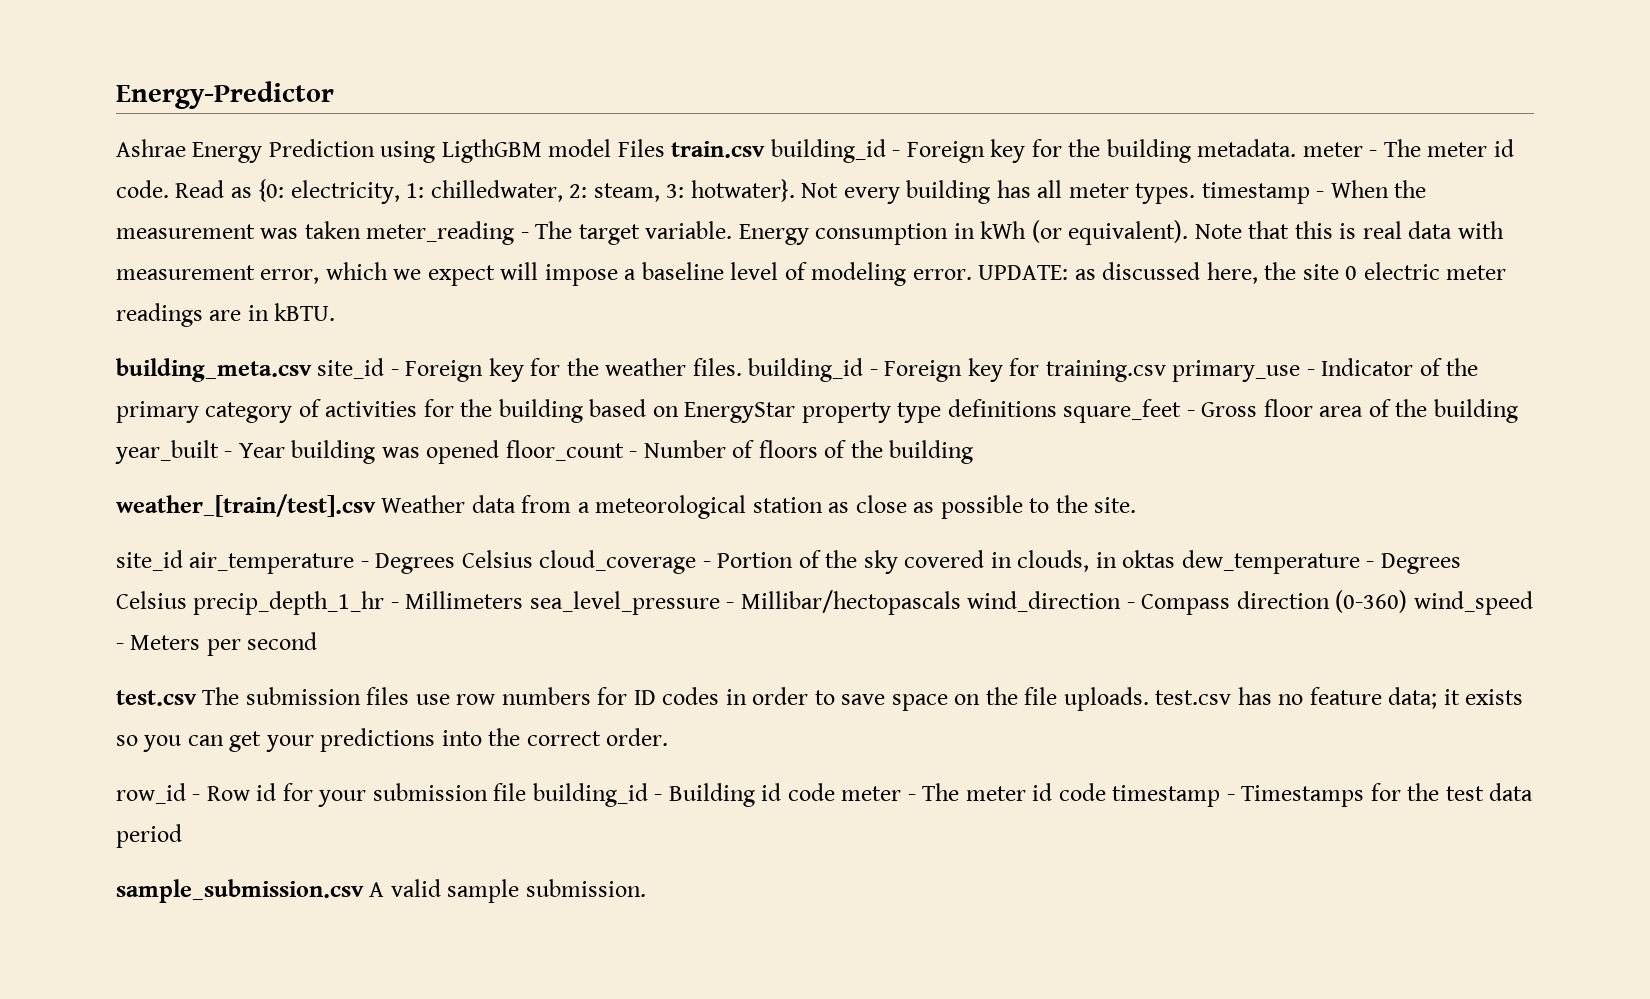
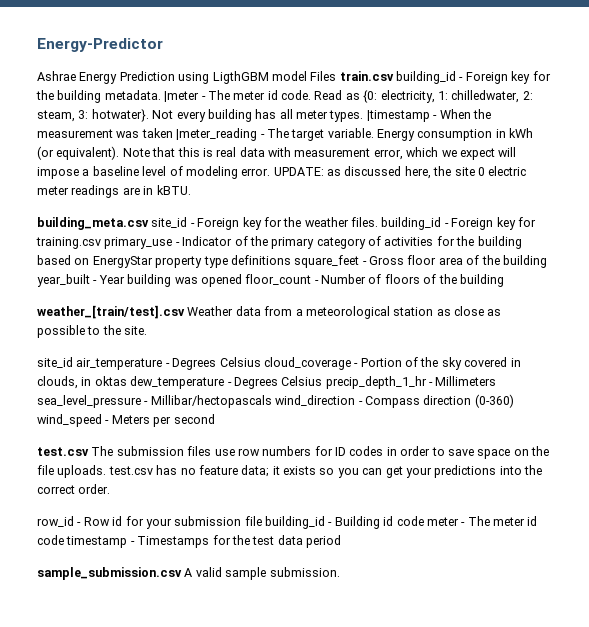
- Ashrae Energy Prediction using LigthGBM model Files train.csv building_id - Foreign key for the building metadata. meter - The meter id code.
+ Ashrae Energy Prediction using LigthGBM model Files train.csv building_id - Foreign key for the building metadata. |meter - The meter id code.
- Not every building has all meter types. timestamp - When the measurement was taken meter_reading - The target variable.
+ Not every building has all meter types. |timestamp - When the measurement was taken |meter_reading - The target variable.

